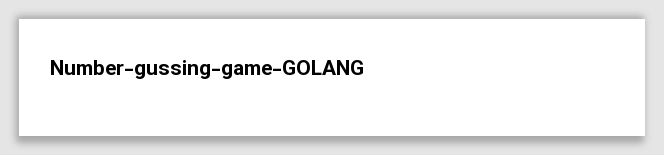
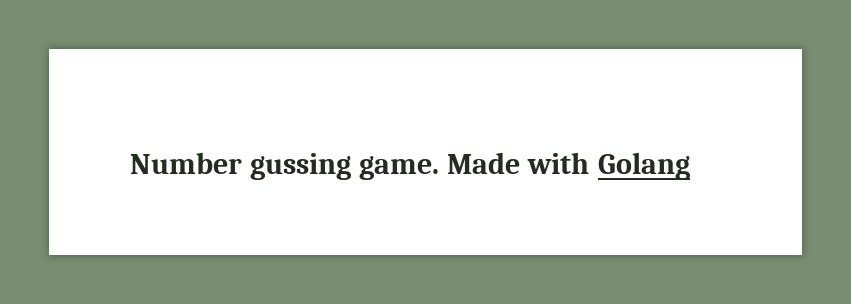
- Number-gussing-game-GOLANG
+ Number gussing game. Made with Golang

